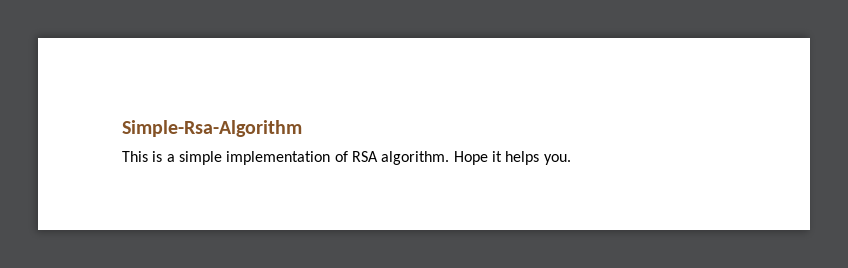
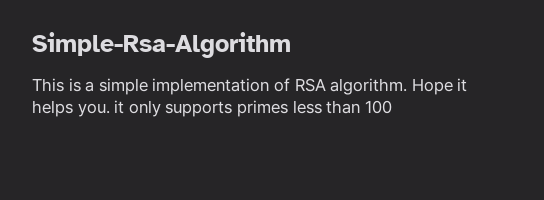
- Hope it helps you.
+ Hope it helps you. it only supports primes less than 100

